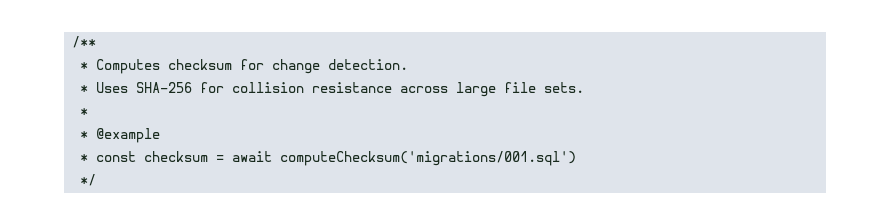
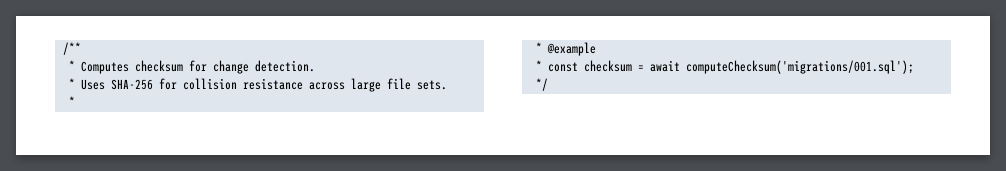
- * const checksum = await computeChecksum('migrations/001.sql')
+ * const checksum = await computeChecksum('migrations/001.sql');

